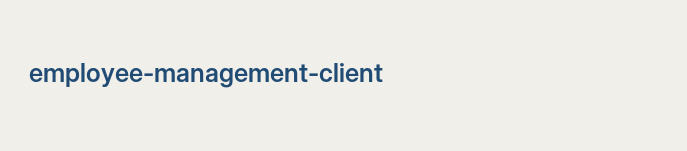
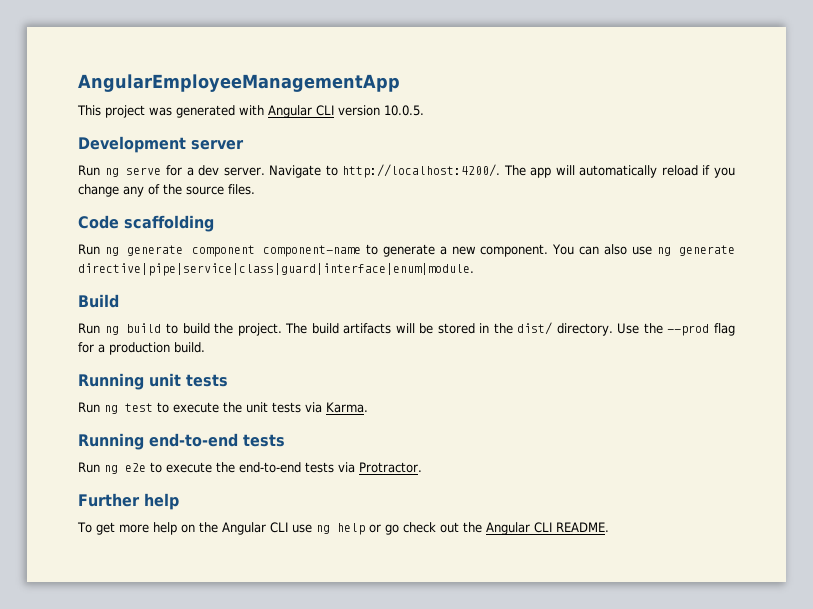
- employee-management-client
+ AngularEmployeeManagementApp
+ This project was generated with Angular CLI version 10.0.5.
+ Development server
+ Run ng serve for a dev server. Navigate to http://localhost:4200/. The app will automatically reload if you change any of the source files.
+ Code scaffolding
+ Run ng generate component component-name to generate a new component. You can also use ng generate directive|pipe|service|class|guard|interface|enum|module.
+ Build
+ Run ng build to build the project. The build artifacts will be stored in the dist/ directory. Use the --prod flag for a production build.
+ Running unit tests
+ Run ng test to execute the unit tests via Karma.
+ Running end-to-end tests
+ Run ng e2e to execute the end-to-end tests via Protractor.
+ Further help
+ To get more help on the Angular CLI use ng help or go check out the Angular CLI README.

